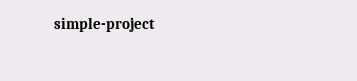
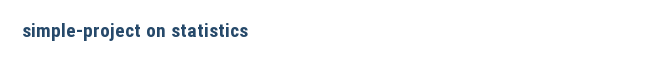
- simple-project
+ simple-project on statistics

